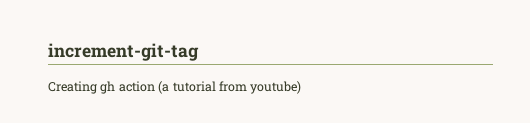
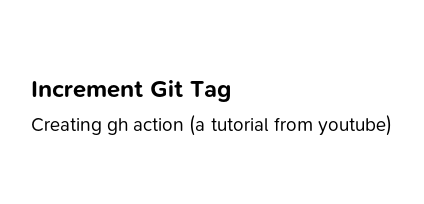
- increment-git-tag
+ Increment Git Tag

